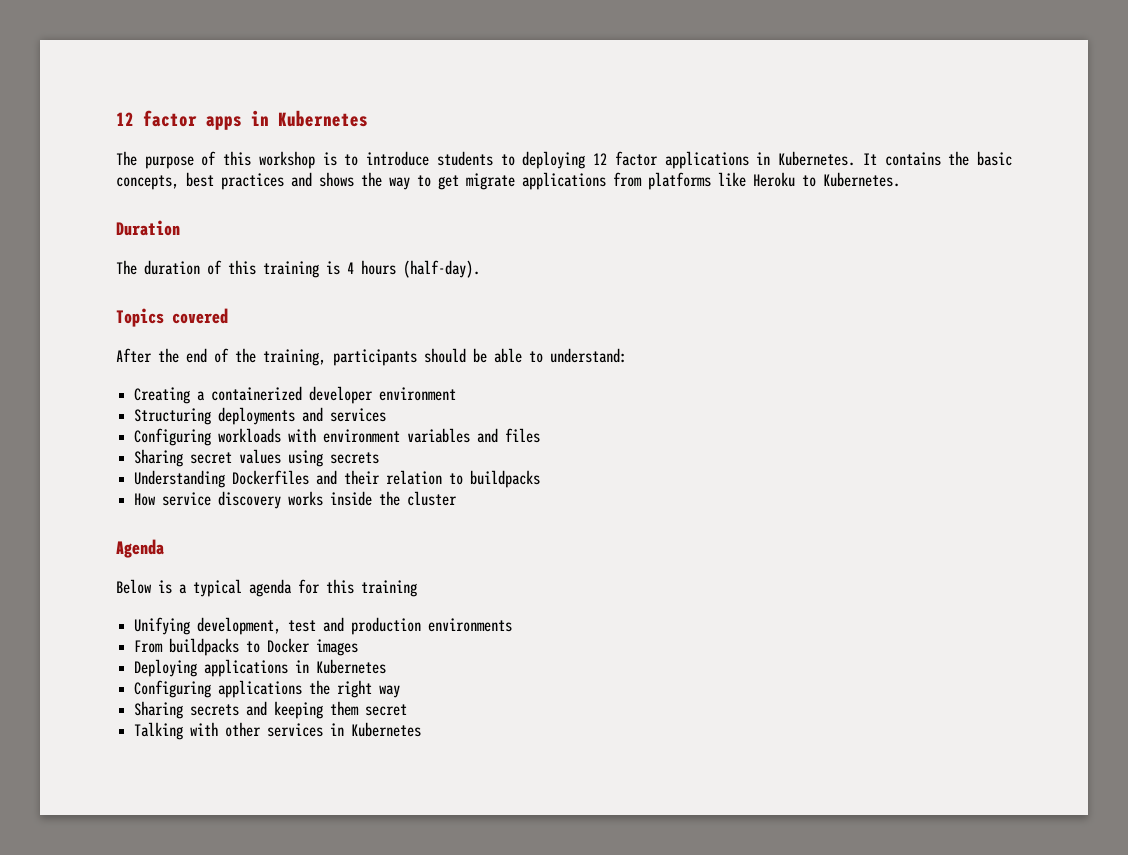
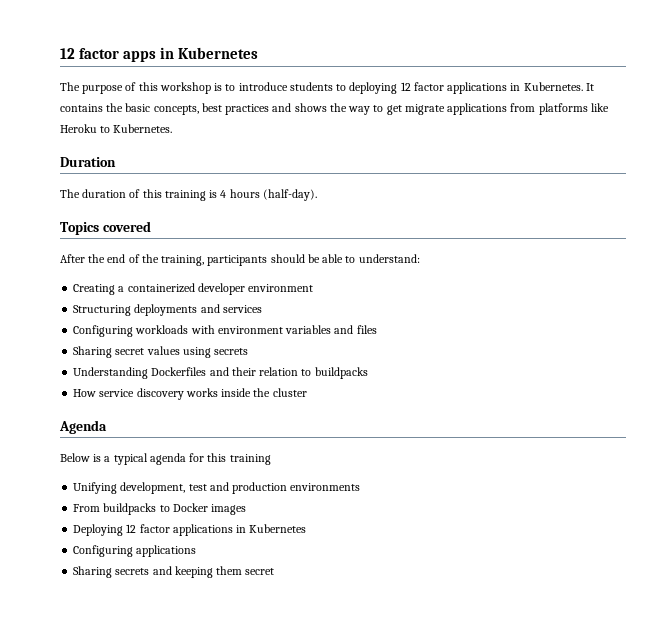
- Deploying applications in Kubernetes
+ Deploying 12 factor applications in Kubernetes
- Configuring applications the right way
+ Configuring applications
- Talking with other services in Kubernetes

